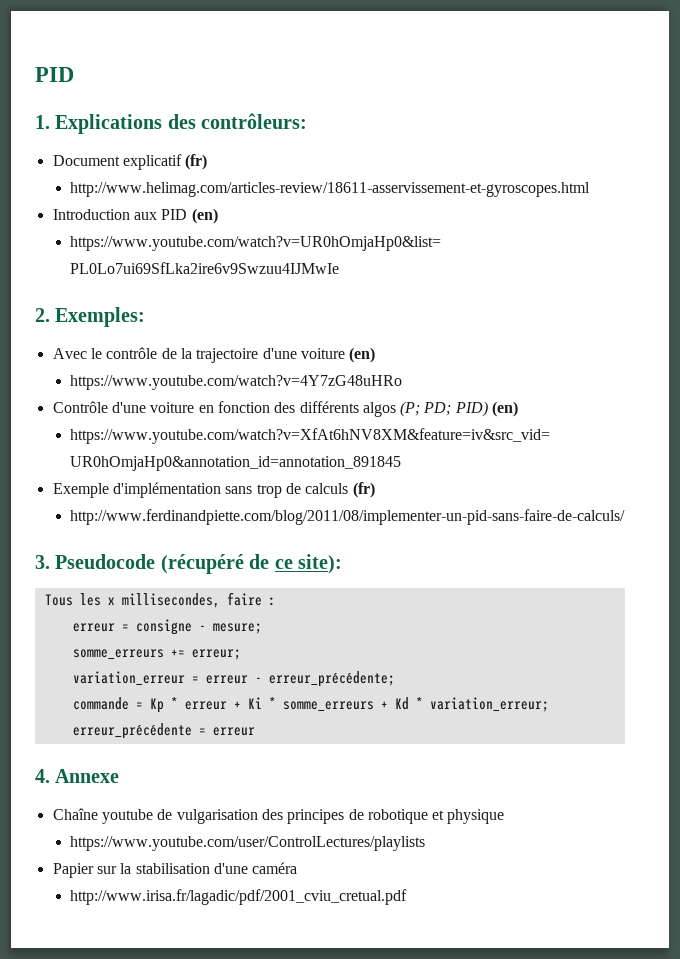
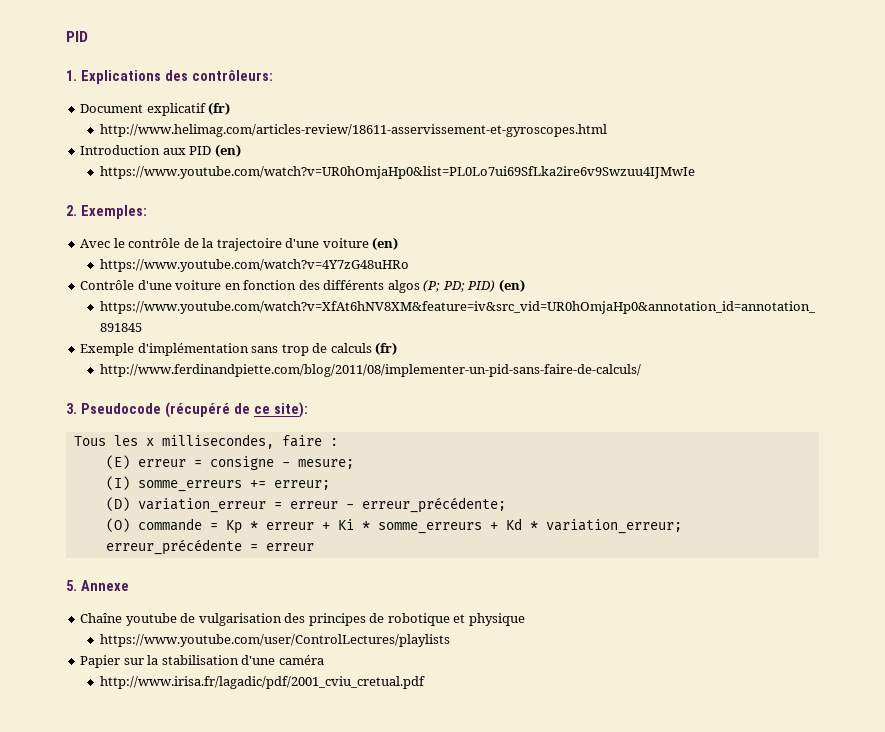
- erreur = consigne - mesure;
+ (E) erreur = consigne - mesure;
- somme_erreurs += erreur;
+ (I) somme_erreurs += erreur;
- variation_erreur = erreur - erreur_précédente;
+ (D) variation_erreur = erreur - erreur_précédente;
- commande = Kp * erreur + Ki * somme_erreurs + Kd * variation_erreur;
+ (O) commande = Kp * erreur + Ki * somme_erreurs + Kd * variation_erreur;
- 4. Annexe
+ 5. Annexe

